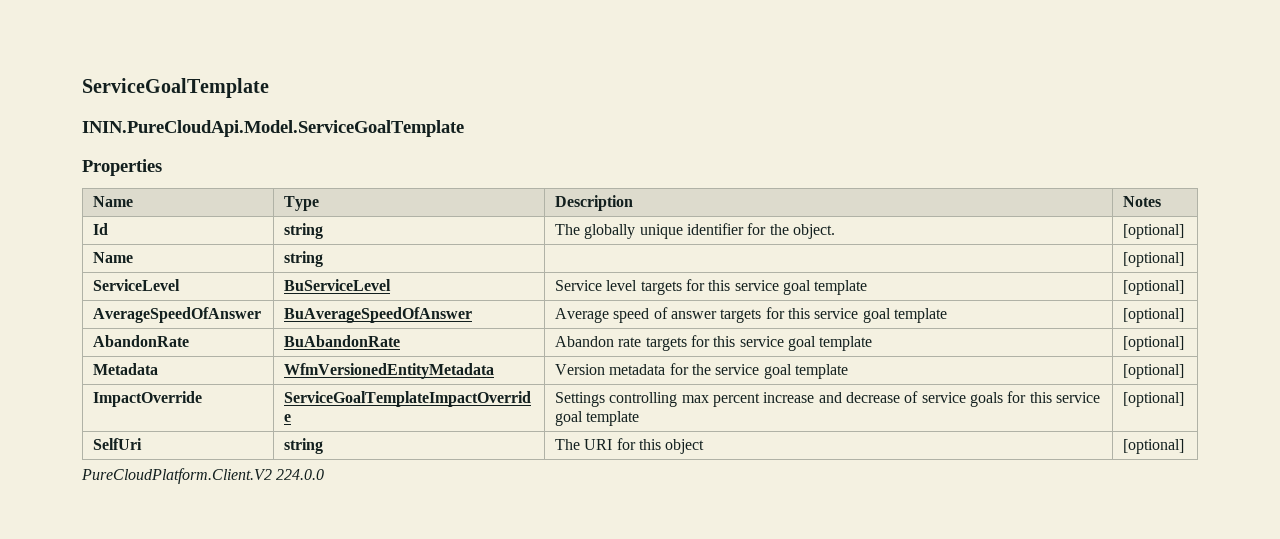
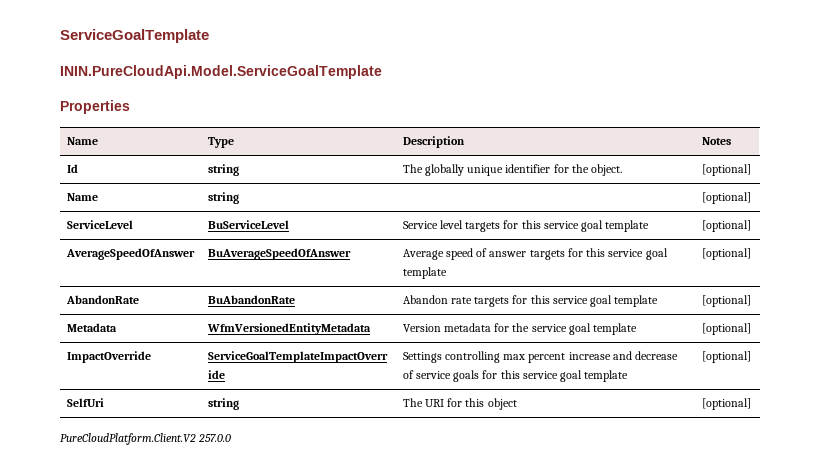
- PureCloudPlatform.Client.V2 224.0.0
+ PureCloudPlatform.Client.V2 257.0.0

